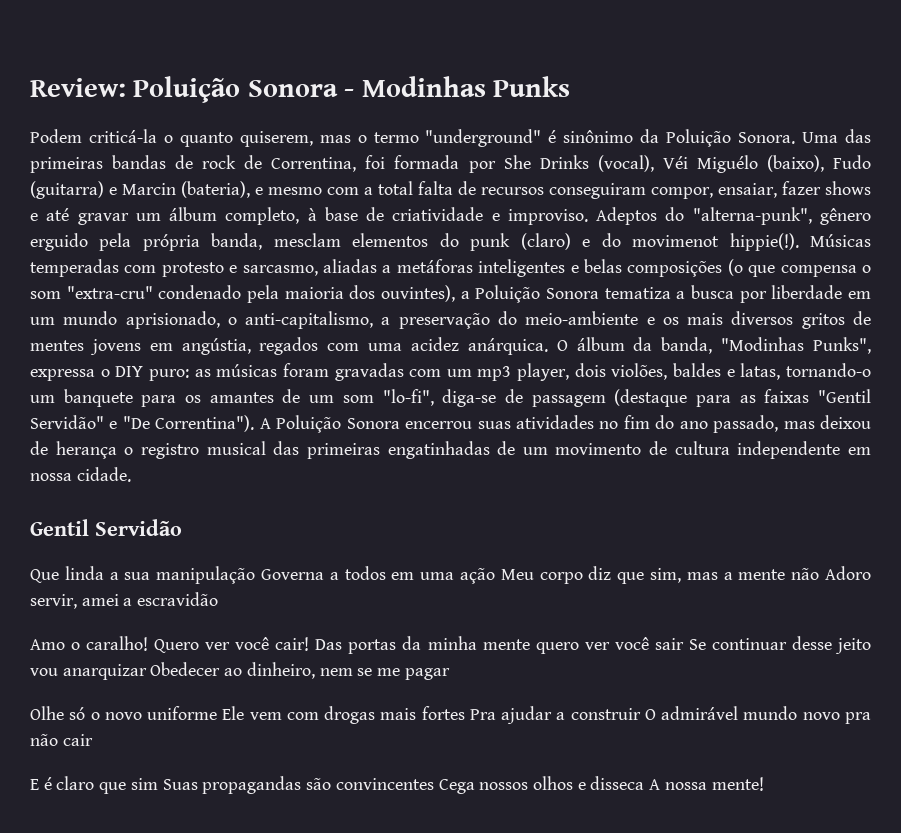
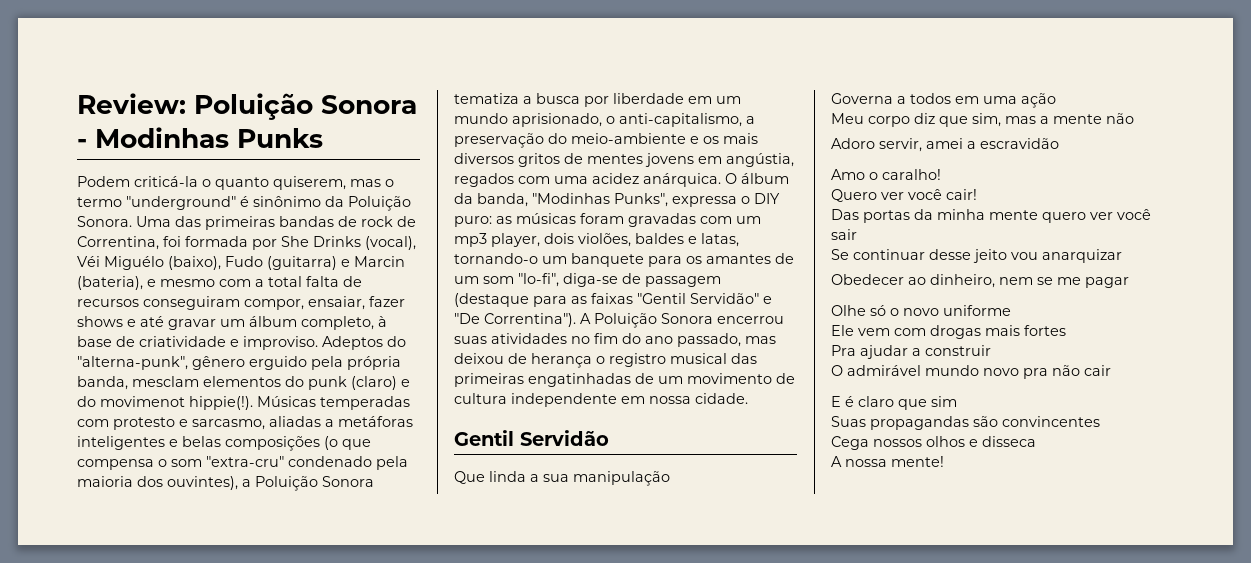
- Que linda a sua manipulação Governa a todos em uma ação Meu corpo diz que sim, mas a mente não Adoro servir, amei a escravidão
+ Que linda a sua manipulação
+ Governa a todos em uma ação
+ Meu corpo diz que sim, mas a mente não
+ Adoro servir, amei a escravidão
- Amo o caralho! Quero ver você cair! Das portas da minha mente quero ver você sair Se continuar desse jeito vou anarquizar Obedecer ao dinheiro, nem se me pagar
+ Amo o caralho!
+ Quero ver você cair!
+ Das portas da minha mente quero ver você sair
+ Se continuar desse jeito vou anarquizar
+ Obedecer ao dinheiro, nem se me pagar
- Olhe só o novo uniforme Ele vem com drogas mais fortes Pra ajudar a construir O admirável mundo novo pra não cair
+ Olhe só o novo uniforme
+ Ele vem com drogas mais fortes
+ Pra ajudar a construir
+ O admirável mundo novo pra não cair
- E é claro que sim Suas propagandas são convincentes Cega nossos olhos e disseca A nossa mente!
+ E é claro que sim
+ Suas propagandas são convincentes
+ Cega nossos olhos e disseca
+ A nossa mente!

